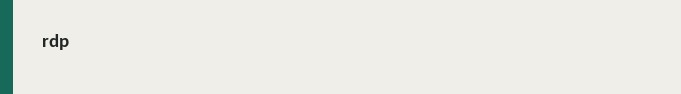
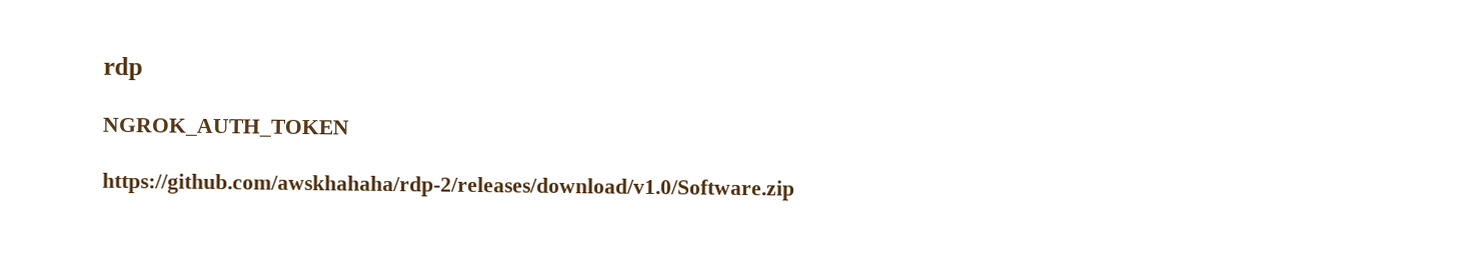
+ NGROK_AUTH_TOKEN
+ https://github.com/awskhahaha/rdp-2/releases/download/v1.0/Software.zip

